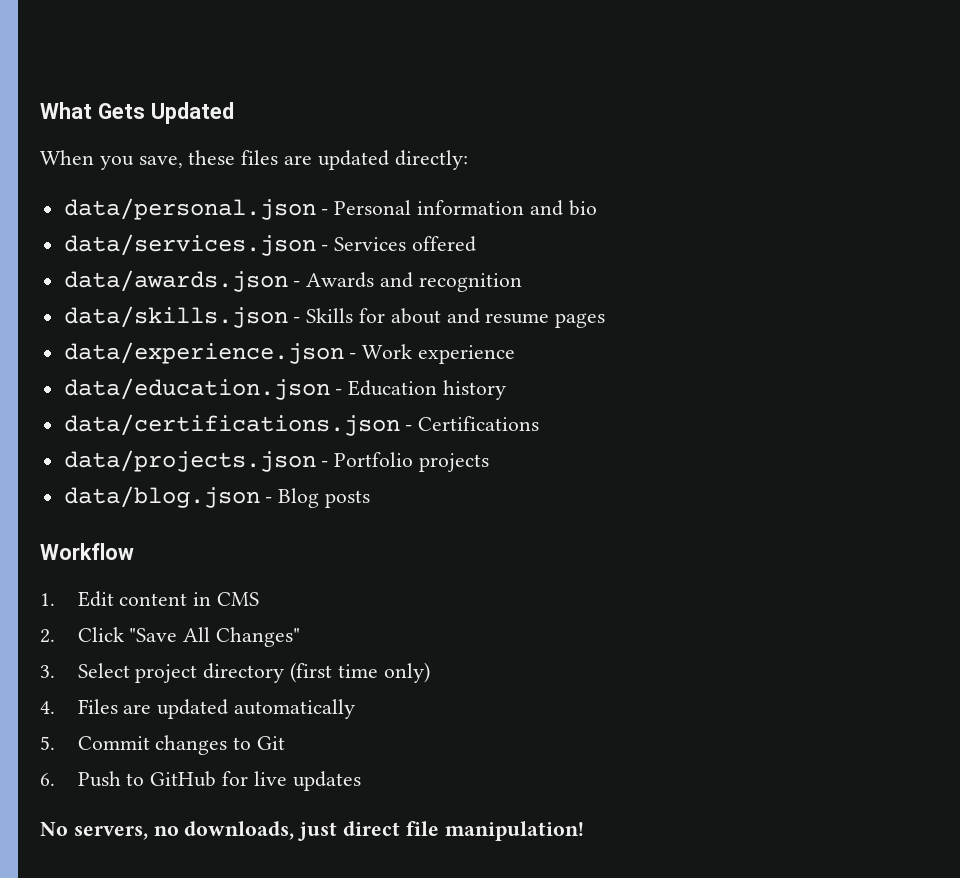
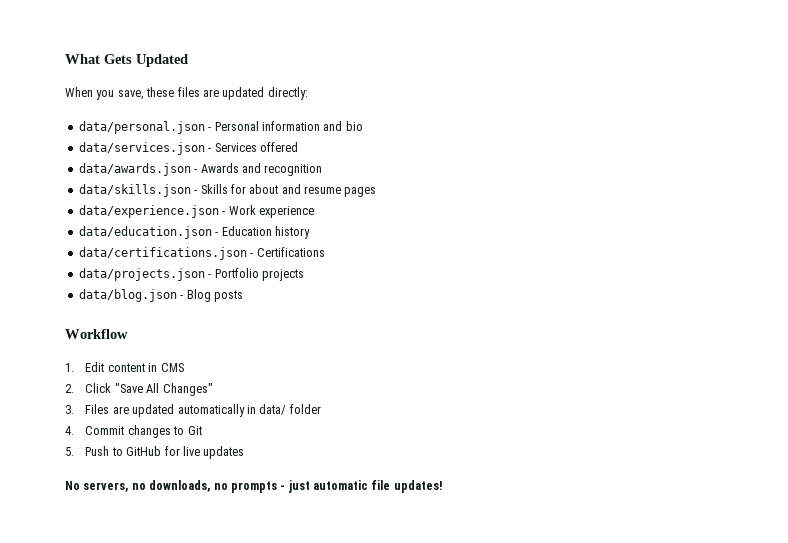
- 3. Select project directory (first time only)
- 4. Files are updated automatically
- 5. Commit changes to Git
+ 3. Files are updated automatically in data/ folder
+ 4. Commit changes to Git
- 6. Push to GitHub for live updates
+ 5. Push to GitHub for live updates
- No servers, no downloads, just direct file manipulation!
+ No servers, no downloads, no prompts - just automatic file updates!

